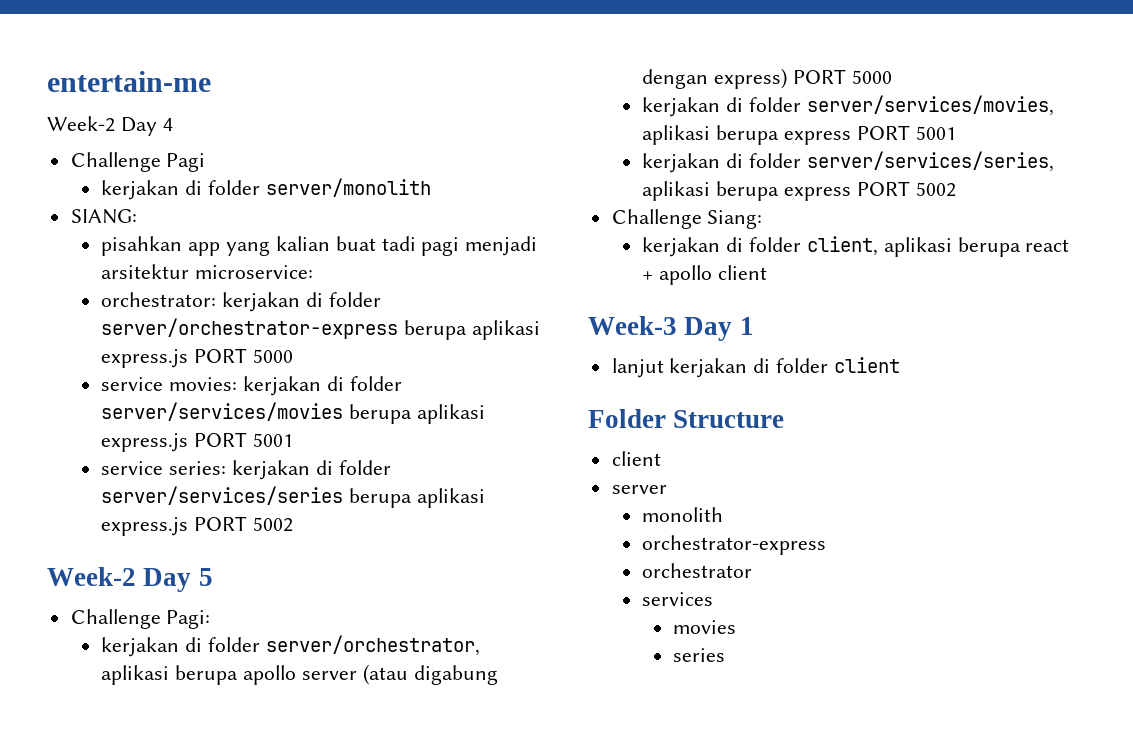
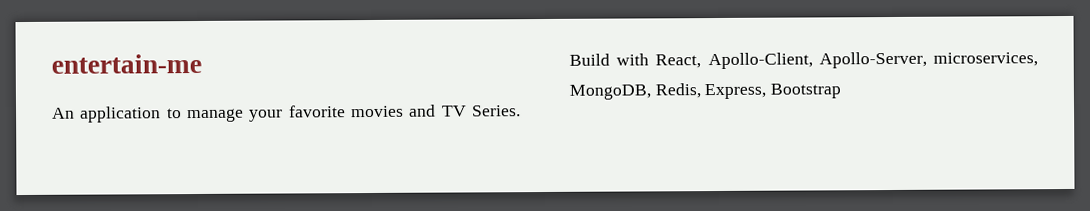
- Week-2 Day 4
- Challenge Pagi
- kerjakan di folder server/monolith
- SIANG:
- pisahkan app yang kalian buat tadi pagi menjadi arsitektur microservice:
- orchestrator: kerjakan di folder server/orchestrator-express berupa aplikasi express.js PORT 5000
- service movies: kerjakan di folder server/services/movies berupa aplikasi express.js PORT 5001
- service series: kerjakan di folder server/services/series berupa aplikasi express.js PORT 5002
- Week-2 Day 5
- Challenge Pagi:
- kerjakan di folder server/orchestrator, aplikasi berupa apollo server (atau digabung dengan express) PORT 5000
- kerjakan di folder server/services/movies, aplikasi berupa express PORT 5001
- kerjakan di folder server/services/series, aplikasi berupa express PORT 5002
- Challenge Siang:
- kerjakan di folder client, aplikasi berupa react + apollo client
- Week-3 Day 1
- lanjut kerjakan di folder client
- Folder Structure
- client
- server
- monolith
- orchestrator-express
- orchestrator
- services
- movies
- series
+ An application to manage your favorite movies and TV Series. Build with React, Apollo-Client, Apollo-Server, microservices, MongoDB, Redis, Express, Bootstrap

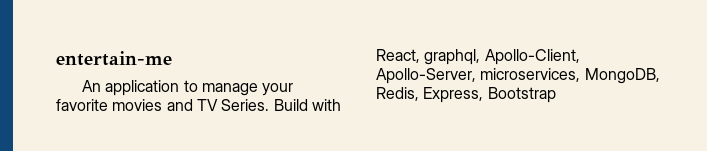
- Build with React, Apollo-Client, Apollo-Server, microservices, MongoDB, Redis, Express, Bootstrap
+ Build with React, graphql, Apollo-Client, Apollo-Server, microservices, MongoDB, Redis, Express, Bootstrap

